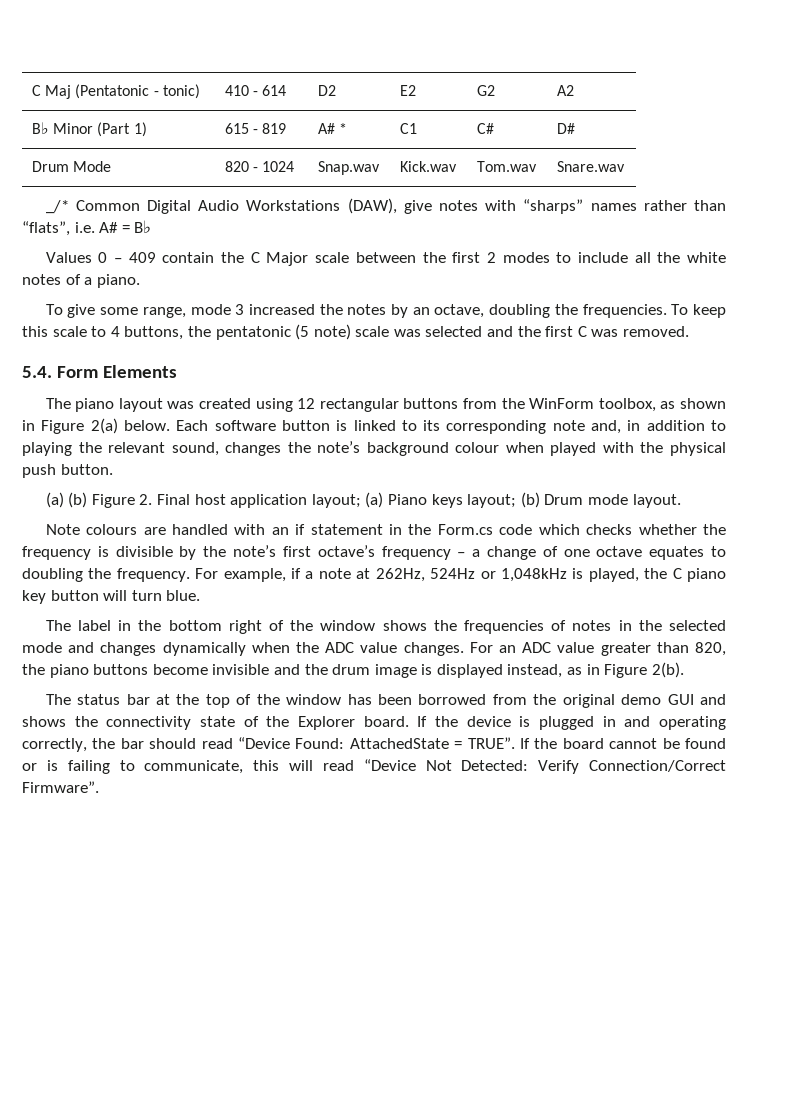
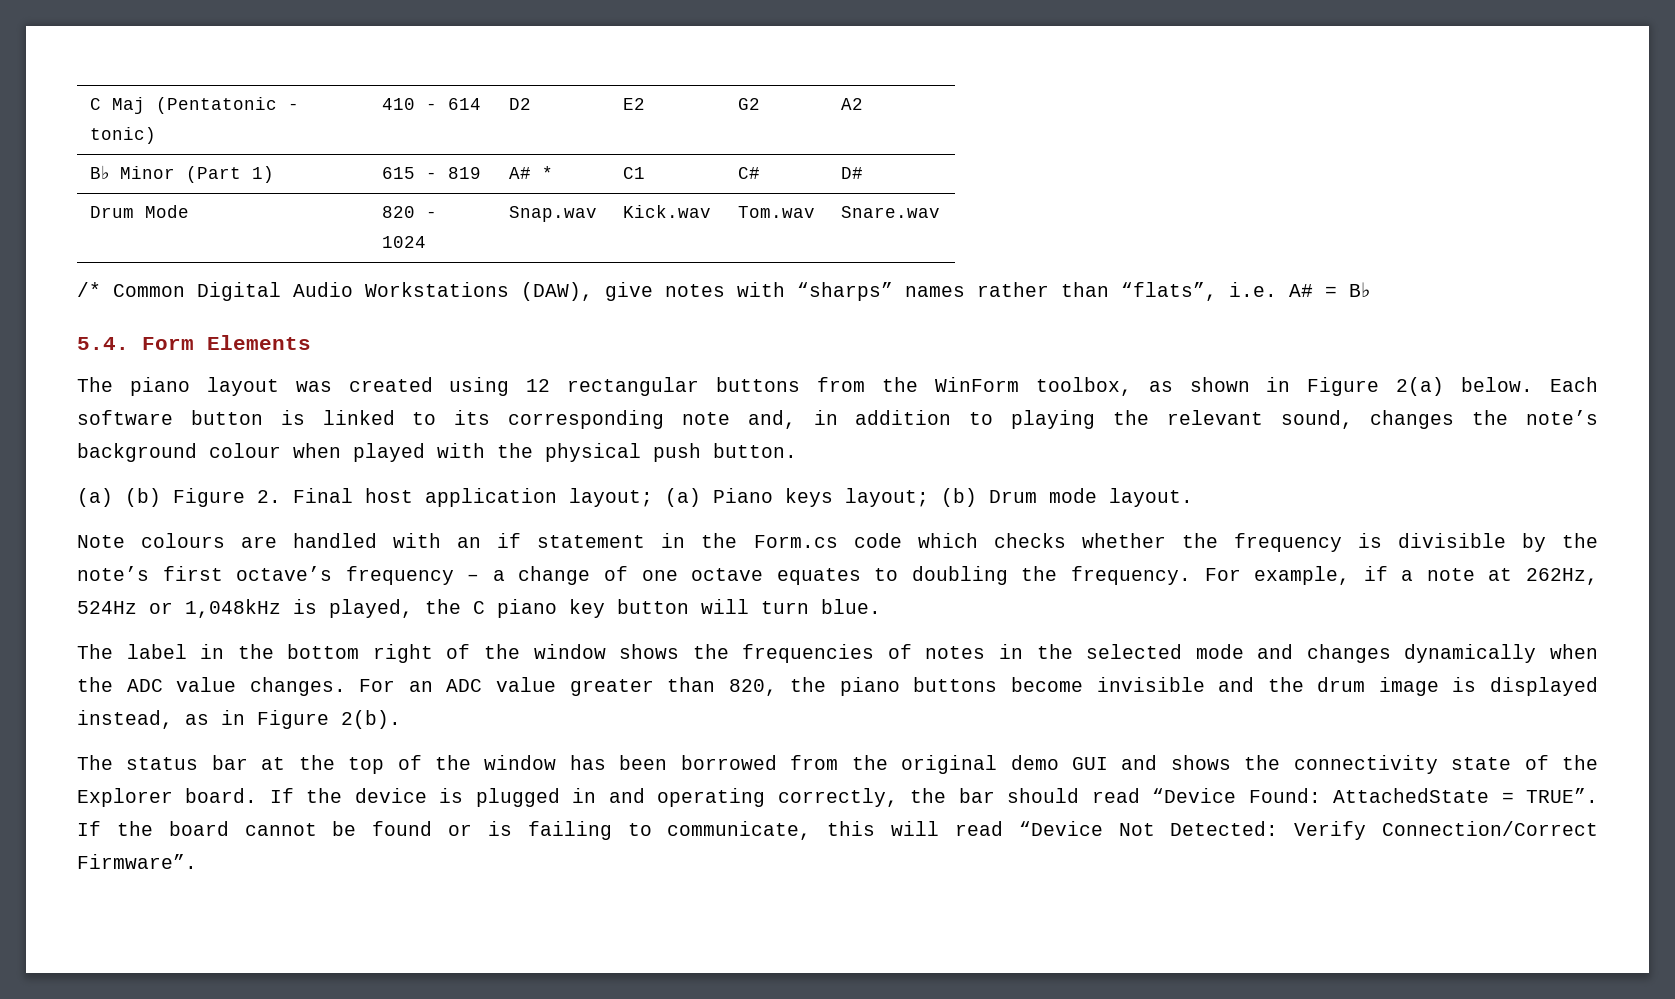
- _/* Common Digital Audio Workstations (DAW), give notes with “sharps” names rather than “flats”, i.e. A# = B♭
+ /* Common Digital Audio Workstations (DAW), give notes with “sharps” names rather than “flats”, i.e. A# = B♭
- Values 0 – 409 contain the C Major scale between the first 2 modes to include all the white notes of a piano.
- To give some range, mode 3 increased the notes by an octave, doubling the frequencies. To keep this scale to 4 buttons, the pentatonic (5 note) scale was selected and the first C was removed.

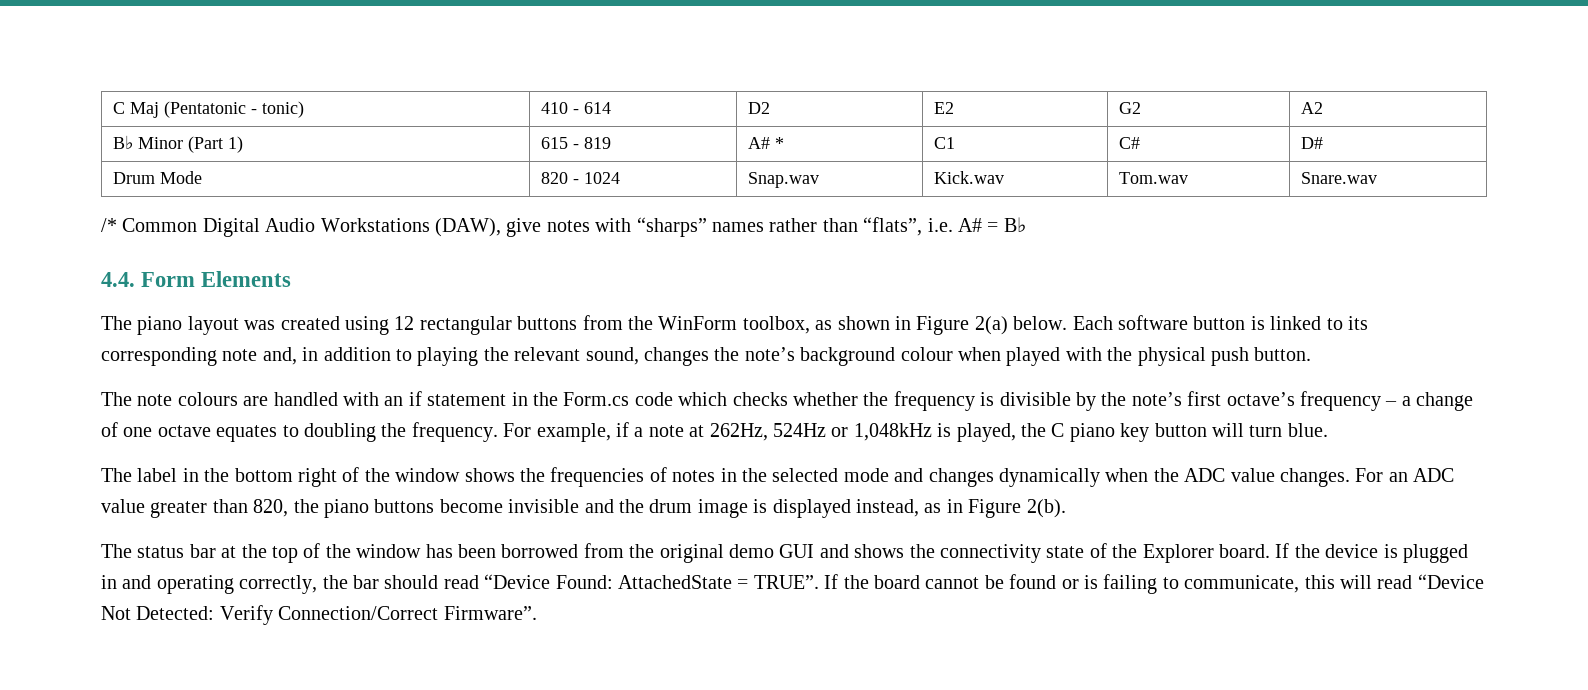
- 5.4. Form Elements
+ 4.4. Form Elements
- (a) (b) Figure 2. Final host application layout; (a) Piano keys layout; (b) Drum mode layout.
- Note colours are handled with an if statement in the Form.cs code which checks whether the frequency is divisible by the note’s first octave’s frequency – a change of one octave equates to doubling the frequency.
+ The note colours are handled with an if statement in the Form.cs code which checks whether the frequency is divisible by the note’s first octave’s frequency – a change of one octave equates to doubling the frequency.

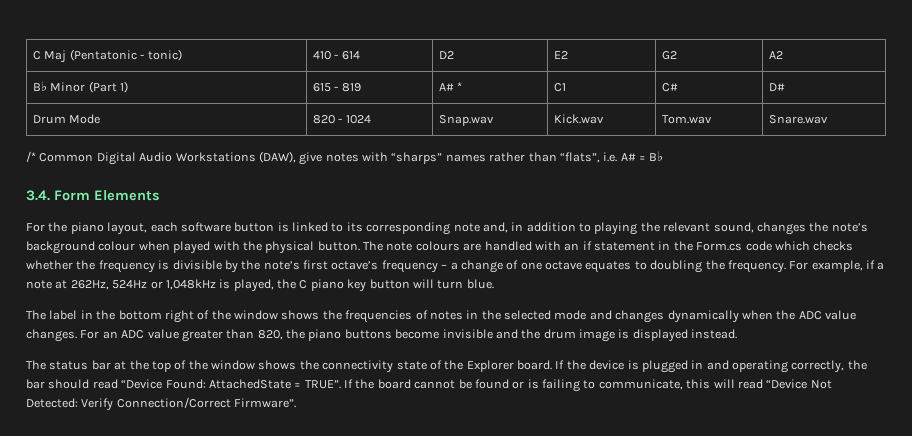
- 4.4. Form Elements
+ 3.4. Form Elements
- The piano layout was created using 12 rectangular buttons from the WinForm toolbox, as shown in Figure 2(a) below. Each software button is linked to its corresponding note and, in addition to playing the relevant sound, changes the note’s background colour when played with the physical push button.
- The note colours are handled with an if statement in the Form.cs code which checks whether the frequency is divisible by the note’s first octave’s frequency – a change of one octave equates to doubling the frequency.
+ For the piano layout, each software button is linked to its corresponding note and, in addition to playing the relevant sound, changes the note’s background colour when played with the physical button. The note colours are handled with an if statement in the Form.cs code which checks whether the frequency is divisible by the note’s first octave’s frequency – a change of one octave equates to doubling the frequency.
- For an ADC value greater than 820, the piano buttons become invisible and the drum image is displayed instead, as in Figure 2(b).
+ For an ADC value greater than 820, the piano buttons become invisible and the drum image is displayed instead.
- The status bar at the top of the window has been borrowed from the original demo GUI and shows the connectivity state of the Explorer board.
+ The status bar at the top of the window shows the connectivity state of the Explorer board.

